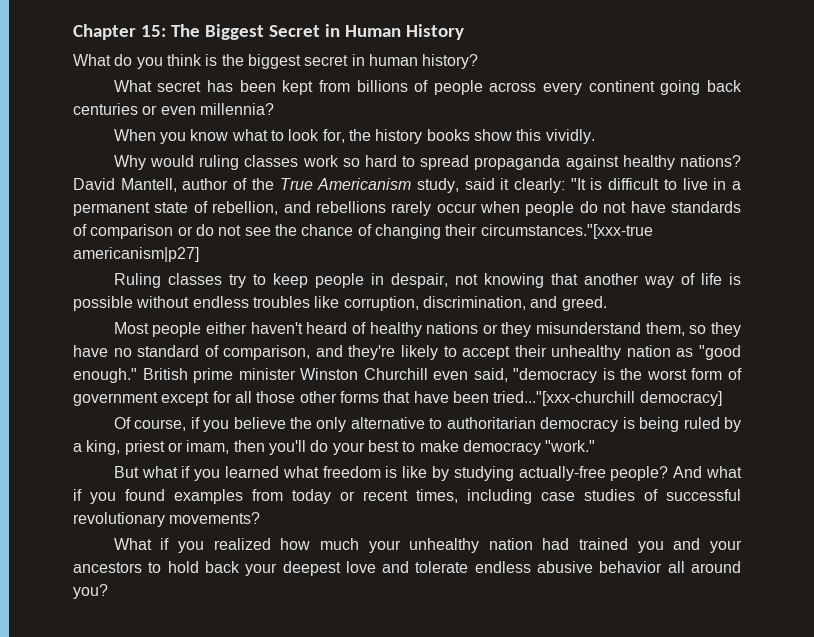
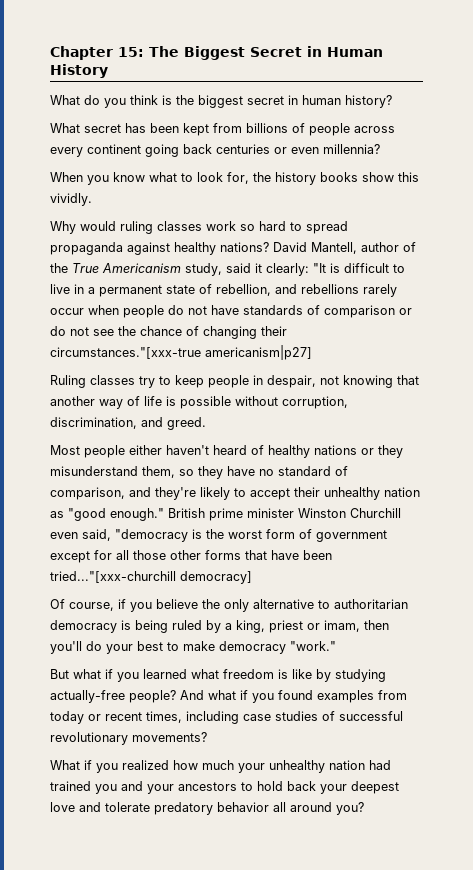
- Ruling classes try to keep people in despair, not knowing that another way of life is possible without endless troubles like corruption, discrimination, and greed.
+ Ruling classes try to keep people in despair, not knowing that another way of life is possible without corruption, discrimination, and greed.
- What if you realized how much your unhealthy nation had trained you and your ancestors to hold back your deepest love and tolerate endless abusive behavior all around you?
+ What if you realized how much your unhealthy nation had trained you and your ancestors to hold back your deepest love and tolerate predatory behavior all around you?

